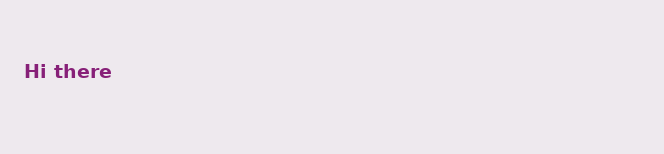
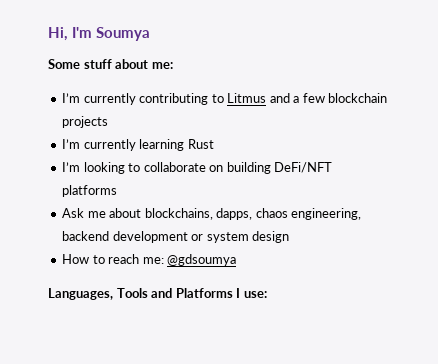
- Hi there
+ Hi, I'm Soumya
+ Some stuff about me:
+ I’m currently contributing to Litmus and a few blockchain projects
+ I’m currently learning Rust
+ I’m looking to collaborate on building DeFi/NFT platforms
+ Ask me about blockchains, dapps, chaos engineering, backend development or system design
+ How to reach me: @gdsoumya
+ Languages, Tools and Platforms I use:

